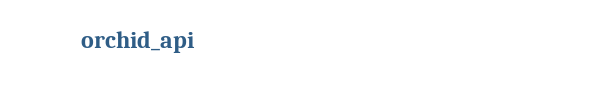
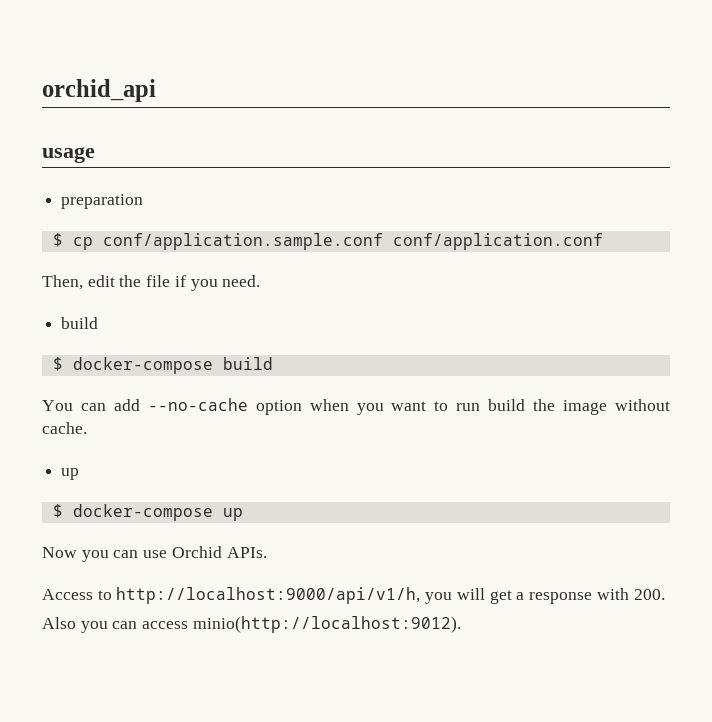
+ usage
+ preparation
+ $ cp conf/application.sample.conf conf/application.conf
+ Then, edit the file if you need.
+ build
+ $ docker-compose build
+ You can add --no-cache option when you want to run build the image without cache.
+ up
+ $ docker-compose up
+ Now you can use Orchid APIs.
+ Access to http://localhost:9000/api/v1/h, you will get a response with 200.
+ Also you can access minio(http://localhost:9012).

